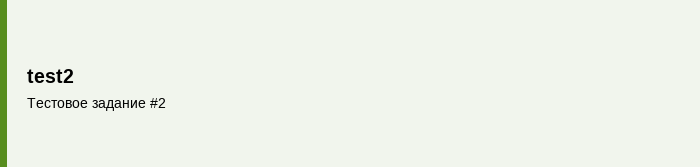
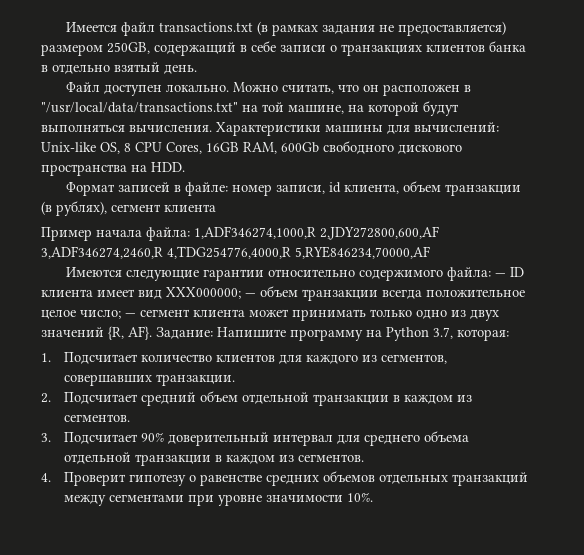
- test2
- Тестовое задание #2
+ Имеется файл transactions.txt (в рамках задания не предоставляется) размером 250GB, содержащий в себе записи о транзакциях клиентов банка в отдельно взятый день.
+ Файл доступен локально. Можно считать, что он расположен в "/usr/local/data/transactions.txt" на той машине, на которой будут выполняться вычисления. Характеристики машины для вычислений: Unix-like OS, 8 CPU Cores, 16GB RAM, 600Gb свободного дискового пространства на HDD.
+ Формат записей в файле: номер записи, id клиента, объем транзакции (в рублях), сегмент клиента
+ Пример начала файла: 1,ADF346274,1000,R 2,JDY272800,600,AF 3,ADF346274,2460,R 4,TDG254776,4000,R 5,RYE846234,70000,AF
+ Имеются следующие гарантии относительно содержимого файла: — ID клиента имеет вид XXX000000; — объем транзакции всегда положительное целое число; — сегмент клиента может принимать только одно из двух значений {R, AF}. Задание: Напишите программу на Python 3.7, которая:
+ 1. Подсчитает количество клиентов для каждого из сегментов, совершавших транзакции.
+ 2. Подсчитает средний объем отдельной транзакции в каждом из сегментов.
+ 3. Подсчитает 90% доверительный интервал для среднего объема отдельной транзакции в каждом из сегментов.
+ 4. Проверит гипотезу о равенстве средних объемов отдельных транзакций между сегментами при уровне значимости 10%.

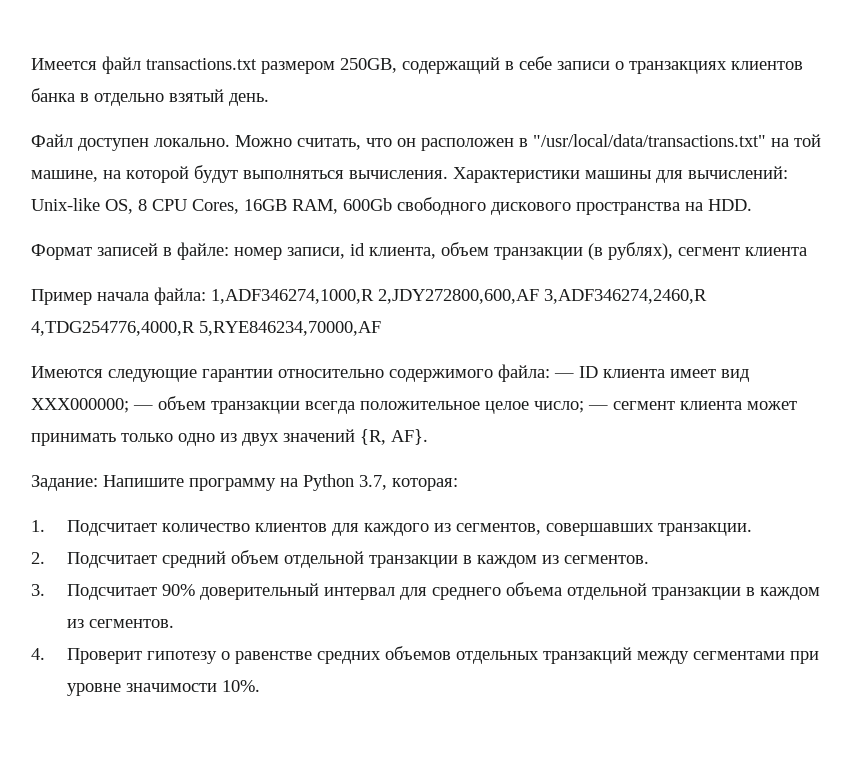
- Имеется файл transactions.txt (в рамках задания не предоставляется) размером 250GB, содержащий в себе записи о транзакциях клиентов банка в отдельно взятый день.
+ Имеется файл transactions.txt размером 250GB, содержащий в себе записи о транзакциях клиентов банка в отдельно взятый день.
- Имеются следующие гарантии относительно содержимого файла: — ID клиента имеет вид XXX000000; — объем транзакции всегда положительное целое число; — сегмент клиента может принимать только одно из двух значений {R, AF}. Задание: Напишите программу на Python 3.7, которая:
+ Имеются следующие гарантии относительно содержимого файла: — ID клиента имеет вид XXX000000; — объем транзакции всегда положительное целое число; — сегмент клиента может принимать только одно из двух значений {R, AF}.
+ Задание: Напишите программу на Python 3.7, которая:

